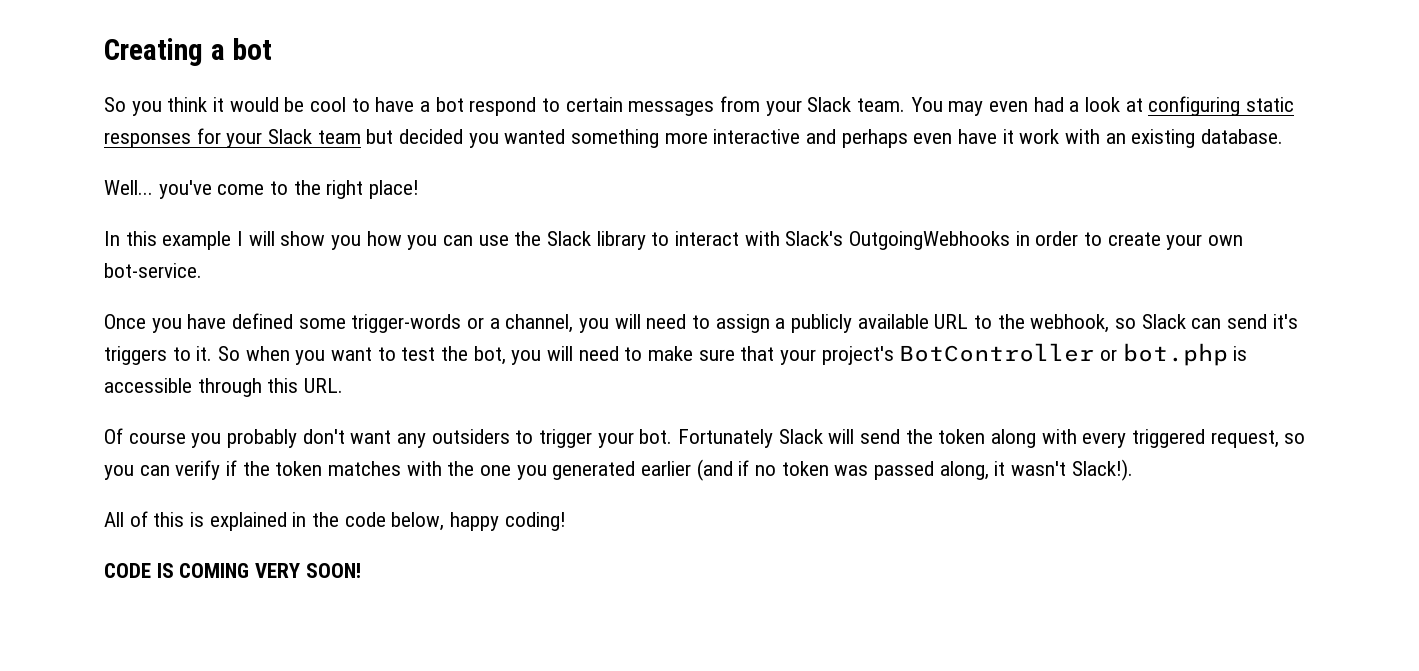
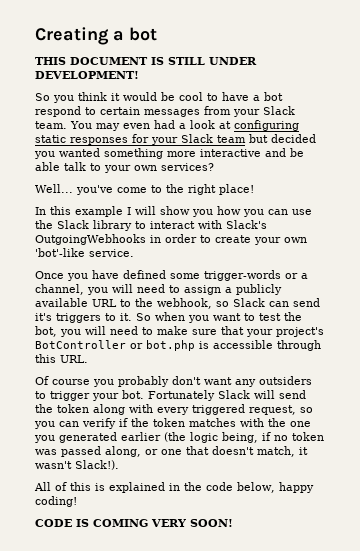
+ THIS DOCUMENT IS STILL UNDER DEVELOPMENT!
- You may even had a look at configuring static responses for your Slack team but decided you wanted something more interactive and perhaps even have it work with an existing database.
+ You may even had a look at configuring static responses for your Slack team but decided you wanted something more interactive and be able talk to your own services?
- In this example I will show you how you can use the Slack library to interact with Slack's OutgoingWebhooks in order to create your own bot-service.
+ In this example I will show you how you can use the Slack library to interact with Slack's OutgoingWebhooks in order to create your own 'bot'-like service.
- Fortunately Slack will send the token along with every triggered request, so you can verify if the token matches with the one you generated earlier (and if no token was passed along, it wasn't Slack!).
+ Fortunately Slack will send the token along with every triggered request, so you can verify if the token matches with the one you generated earlier (the logic being, if no token was passed along, or one that doesn't match, it wasn't Slack!).

